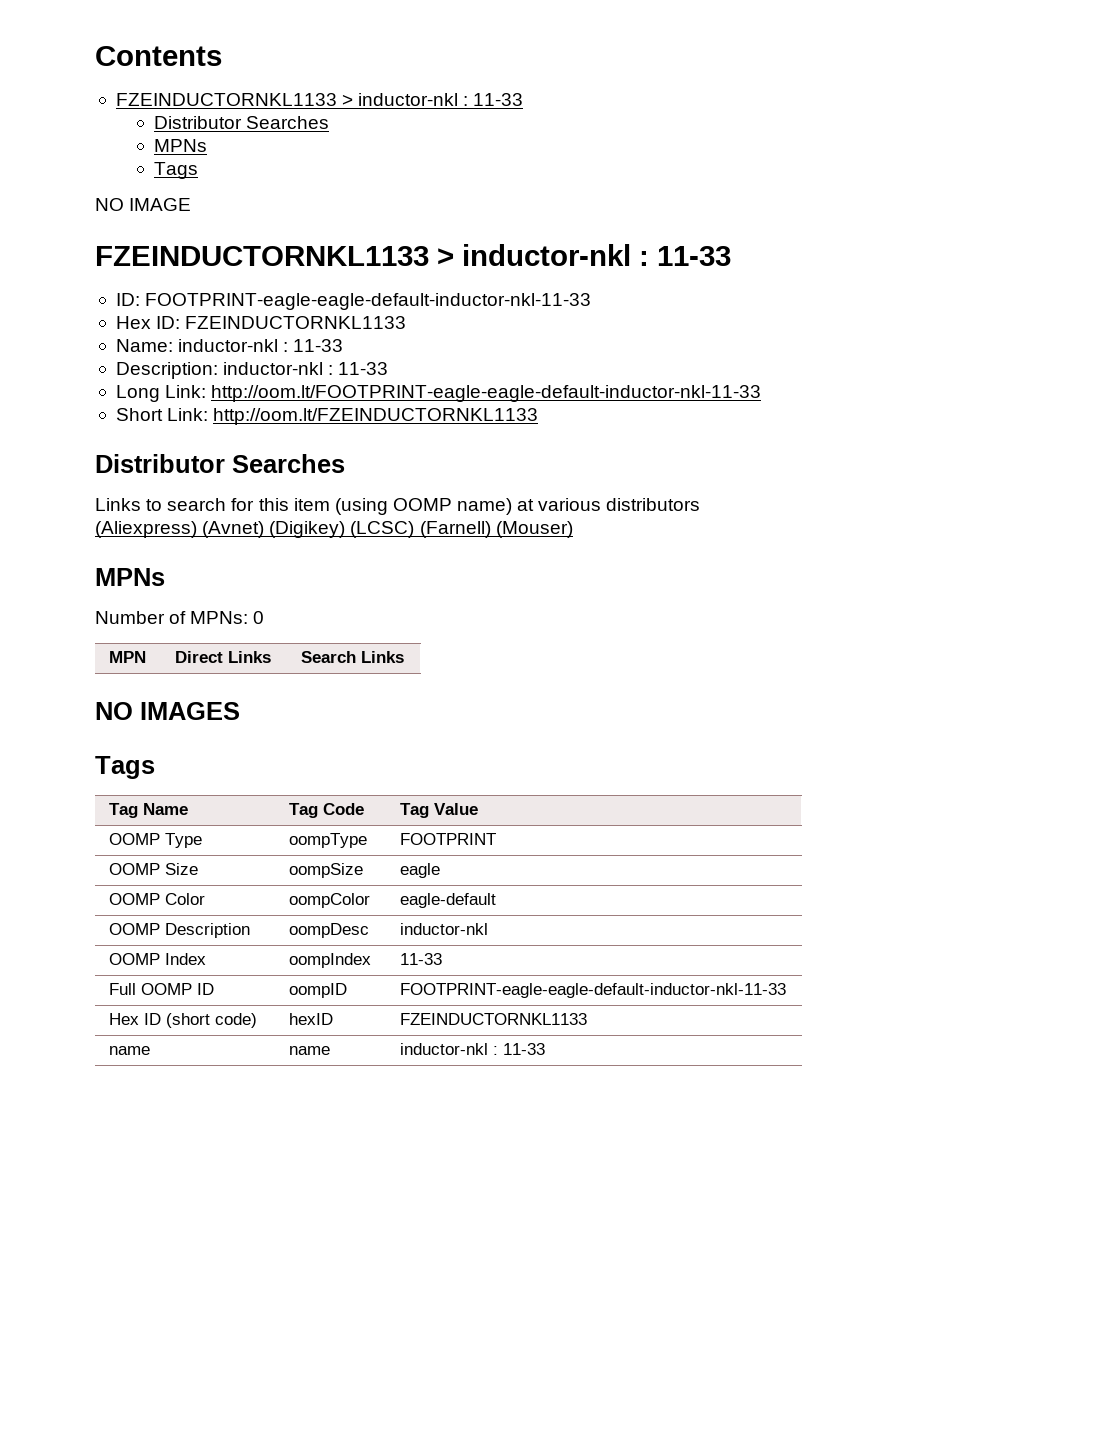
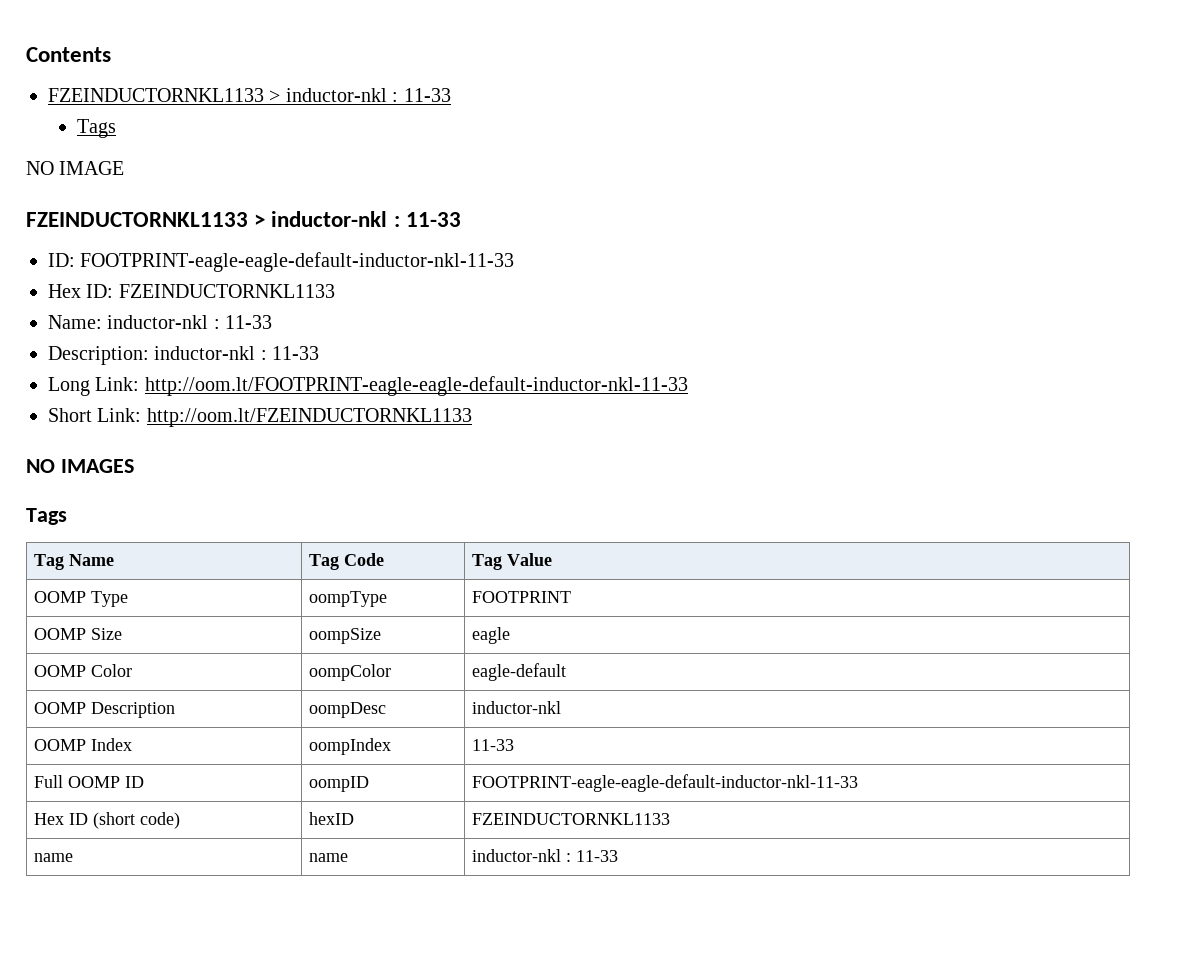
  Contents
  FZEINDUCTORNKL1133 > inductor-nkl : 11-33
- Distributor Searches
- MPNs
  Short Link: http://oom.lt/FZEINDUCTORNKL1133
- Distributor Searches
- Links to search for this item (using OOMP name) at various distributors
- (Aliexpress) (Avnet) (Digikey) (LCSC) (Farnell) (Mouser)
- MPNs
- Number of MPNs: 0
- MPN | Direct Links | Search Links

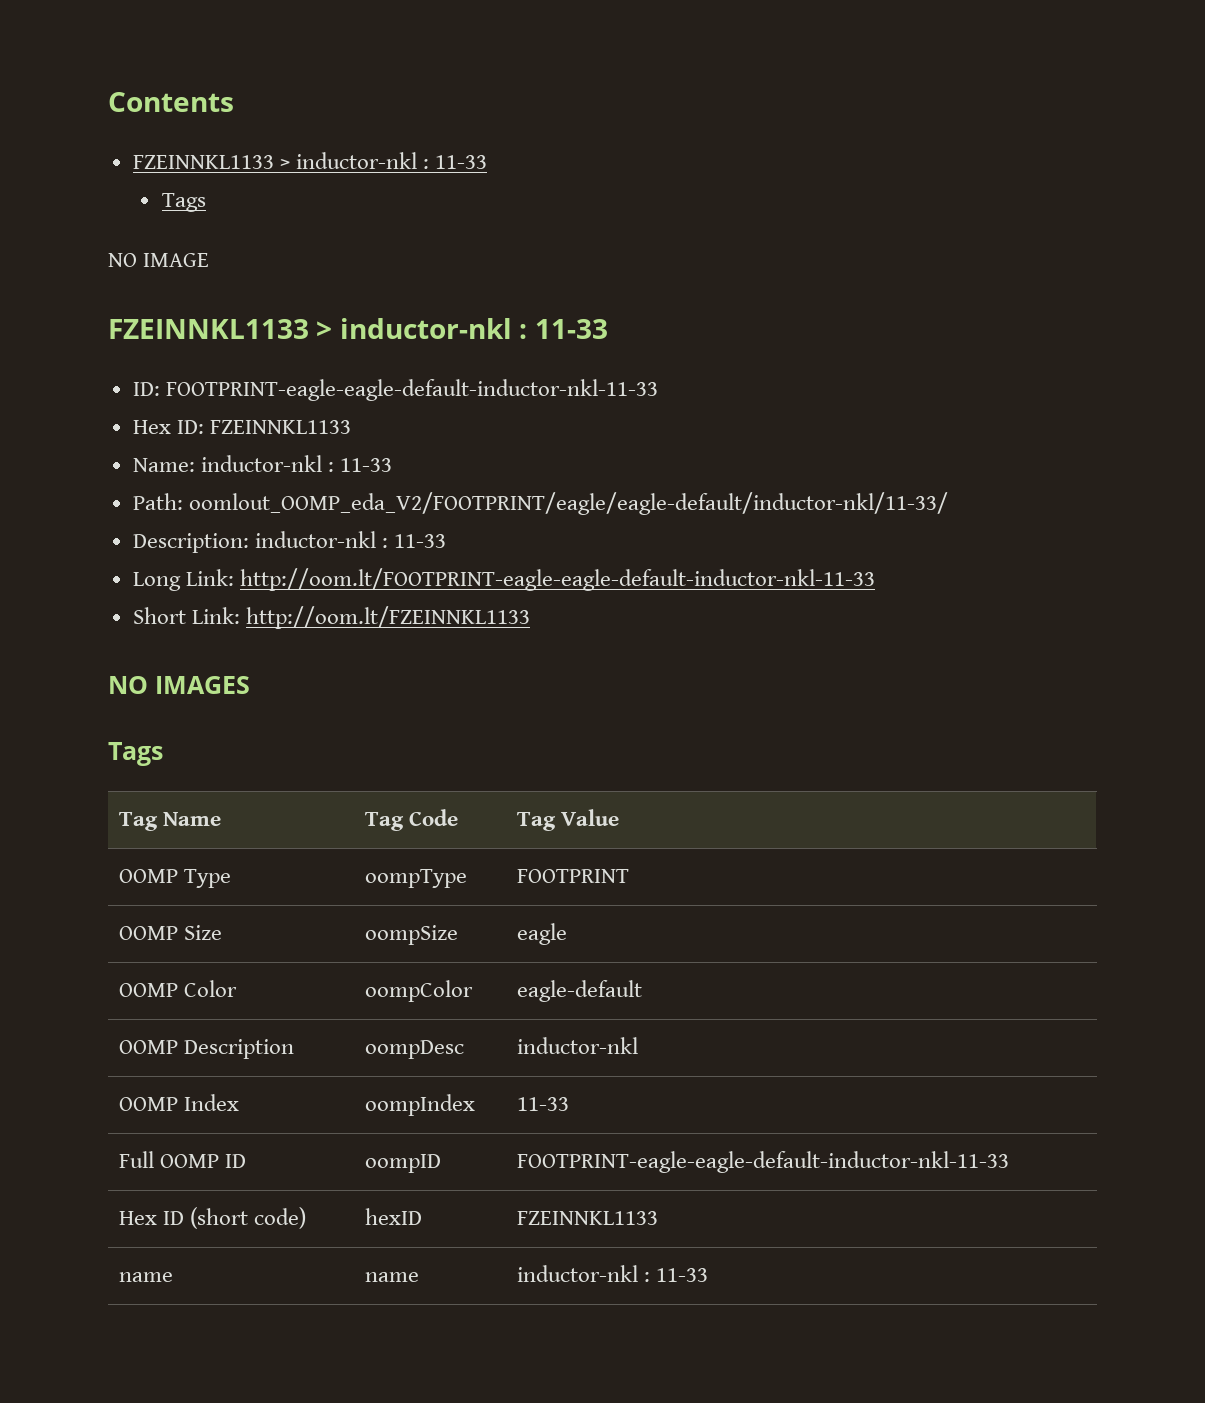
  Contents
- FZEINDUCTORNKL1133 > inductor-nkl : 11-33
+ FZEINNKL1133 > inductor-nkl : 11-33
  NO IMAGE
- FZEINDUCTORNKL1133 > inductor-nkl : 11-33
+ FZEINNKL1133 > inductor-nkl : 11-33
- Hex ID: FZEINDUCTORNKL1133
+ Hex ID: FZEINNKL1133
+ Path: oomlout_OOMP_eda_V2/FOOTPRINT/eagle/eagle-default/inductor-nkl/11-33/
- Short Link: http://oom.lt/FZEINDUCTORNKL1133
+ Short Link: http://oom.lt/FZEINNKL1133
- Hex ID (short code) | hexID | FZEINDUCTORNKL1133
+ Hex ID (short code) | hexID | FZEINNKL1133

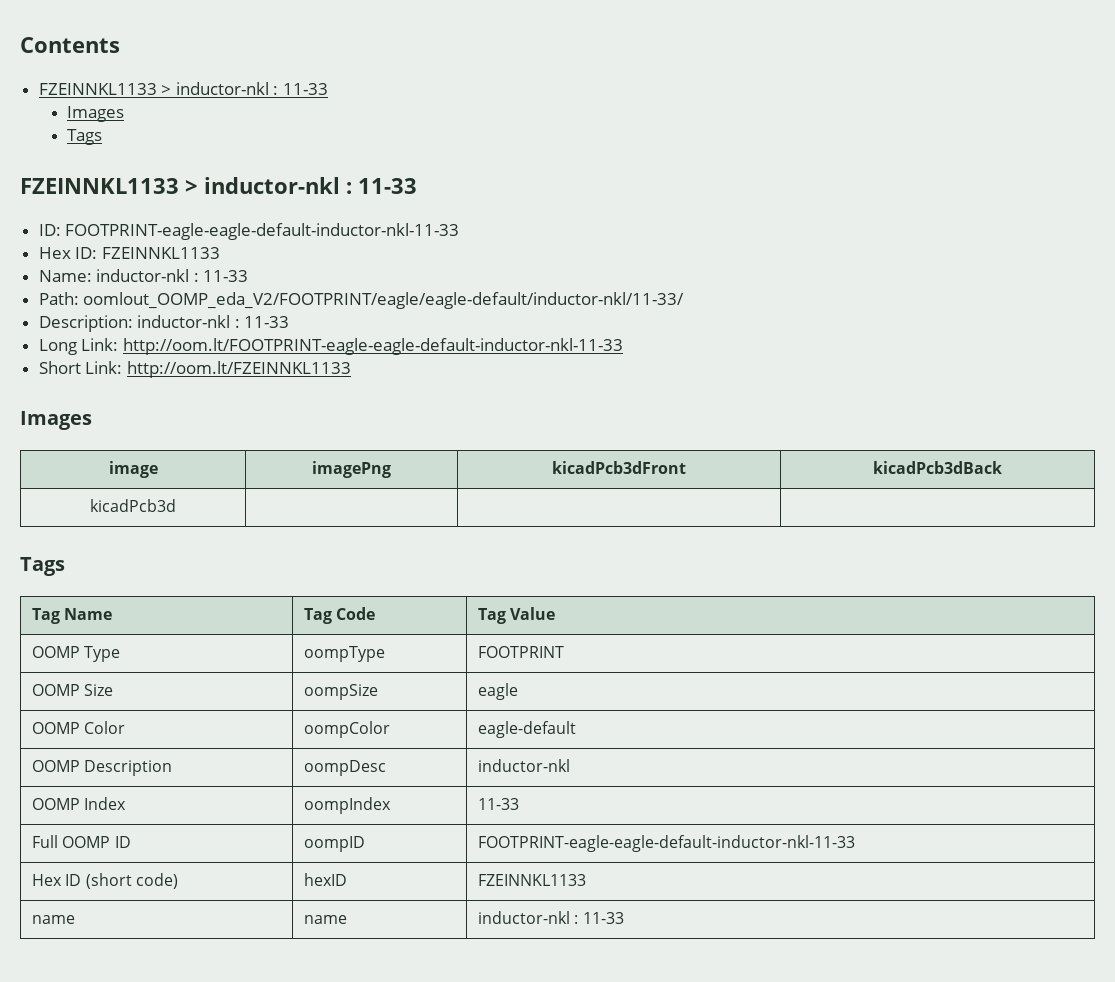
  Contents
  FZEINNKL1133 > inductor-nkl : 11-33
+ Images
  Tags
- NO IMAGE
  Short Link: http://oom.lt/FZEINNKL1133
- NO IMAGES
+ Images
+ image | imagePng | kicadPcb3dFront | kicadPcb3dBack
+ kicadPcb3d | | |

